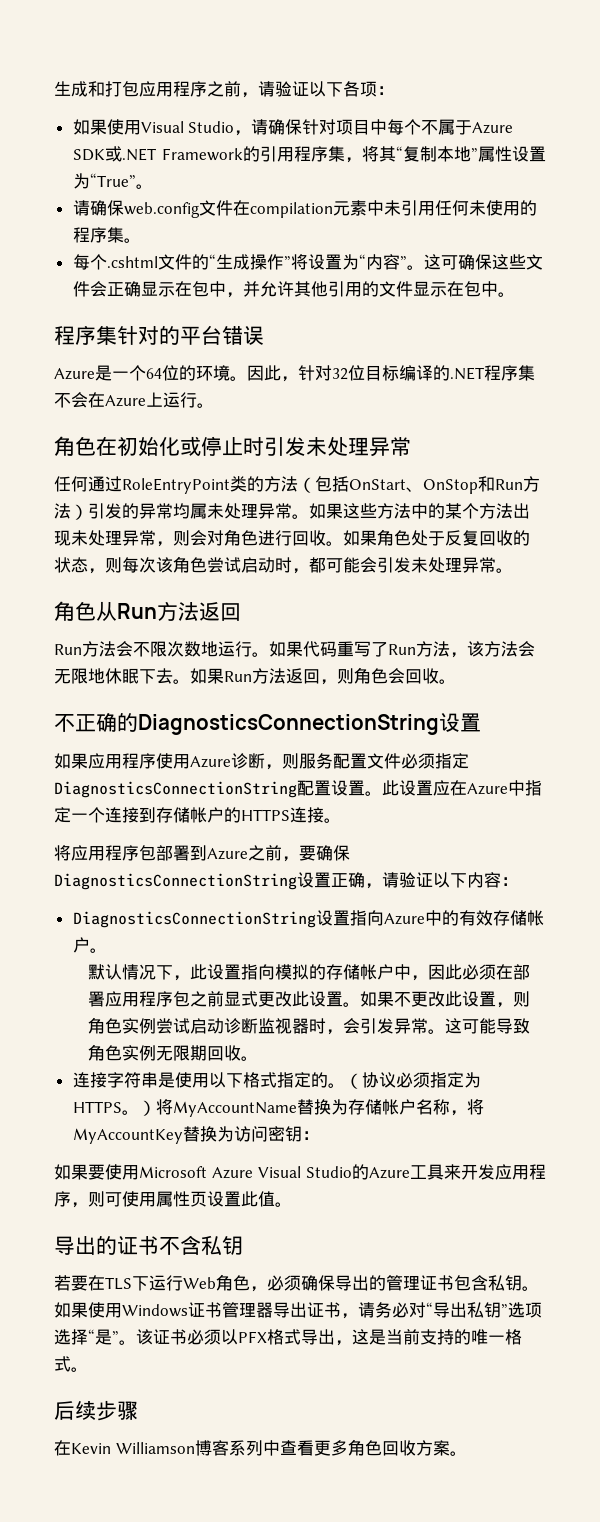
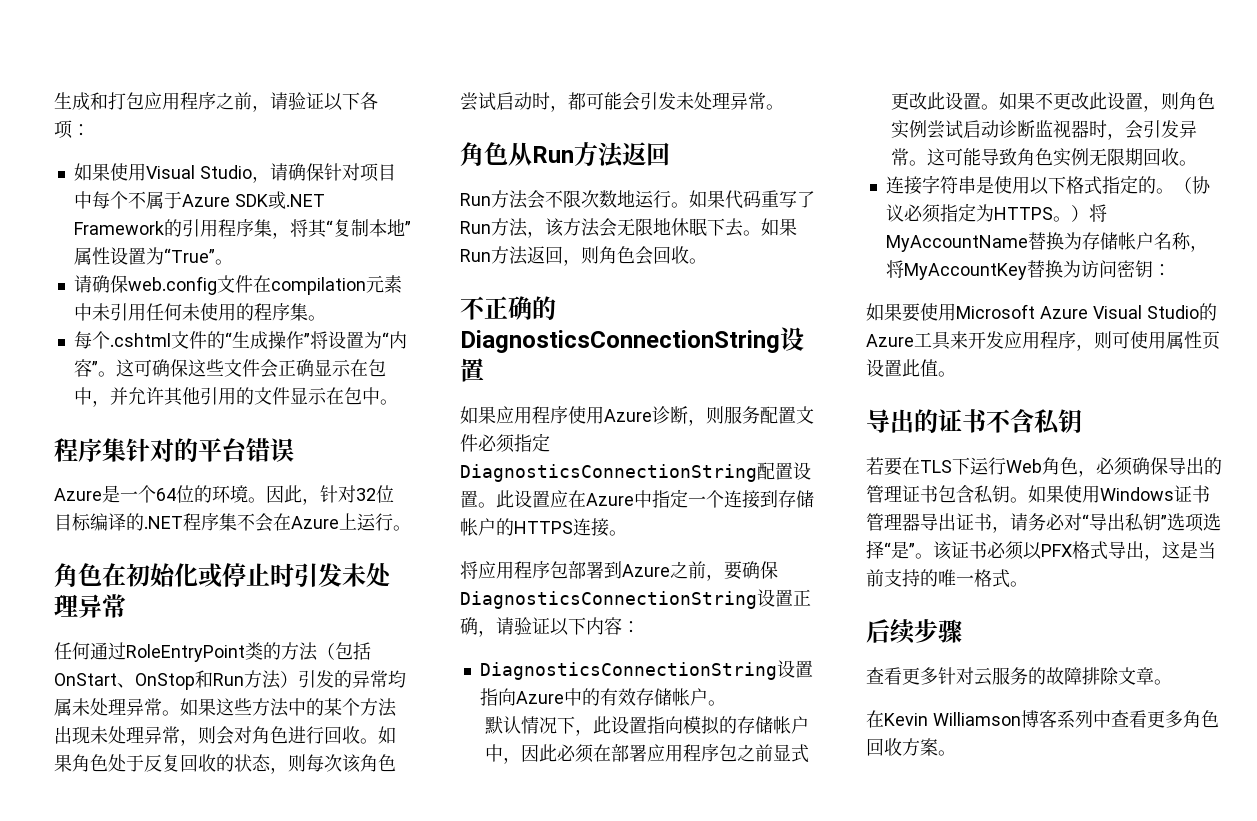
+ 查看更多针对云服务的故障排除文章。

